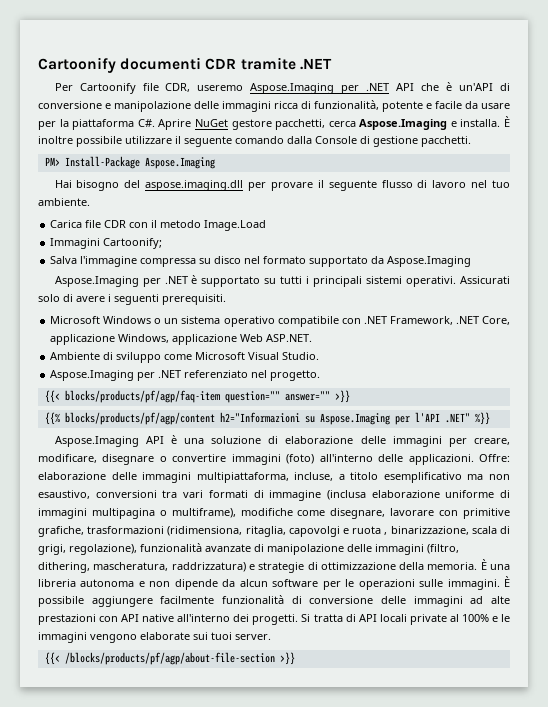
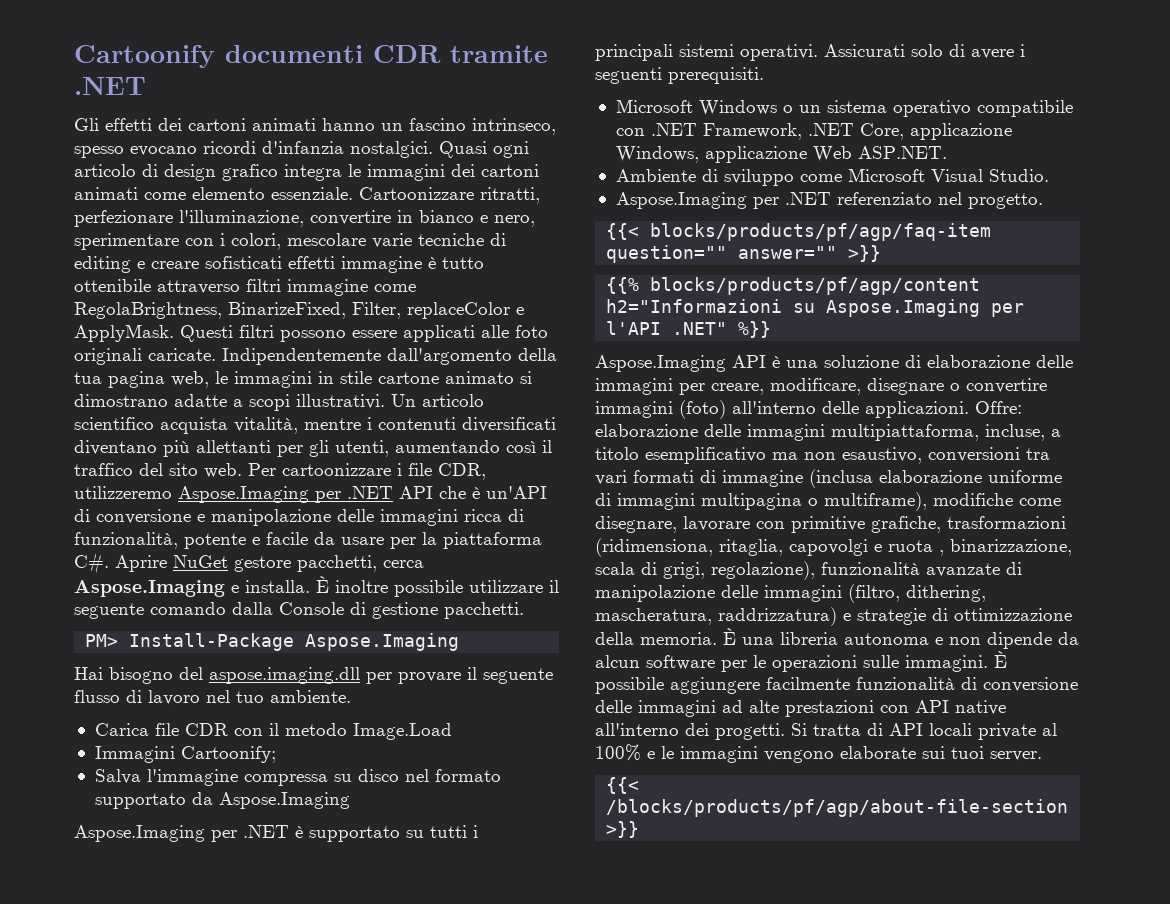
- Per Cartoonify file CDR, useremo Aspose.Imaging per .NET API che è un'API di conversione e manipolazione delle immagini ricca di funzionalità, potente e facile da usare per la piattaforma C#. Aprire NuGet gestore pacchetti, cerca Aspose.Imaging e installa.
+ Gli effetti dei cartoni animati hanno un fascino intrinseco, spesso evocano ricordi d'infanzia nostalgici. Quasi ogni articolo di design grafico integra le immagini dei cartoni animati come elemento essenziale. Cartoonizzare ritratti, perfezionare l'illuminazione, convertire in bianco e nero, sperimentare con i colori, mescolare varie tecniche di editing e creare sofisticati effetti immagine è tutto ottenibile attraverso filtri immagine come RegolaBrightness, BinarizeFixed, Filter, replaceColor e ApplyMask. Questi filtri possono essere applicati alle foto originali caricate. Indipendentemente dall'argomento della tua pagina web, le immagini in stile cartone animato si dimostrano adatte a scopi illustrativi. Un articolo scientifico acquista vitalità, mentre i contenuti diversificati diventano più allettanti per gli utenti, aumentando così il traffico del sito web. Per cartoonizzare i file CDR, utilizzeremo Aspose.Imaging per .NET API che è un'API di conversione e manipolazione delle immagini ricca di funzionalità, potente e facile da usare per la piattaforma C#. Aprire NuGet gestore pacchetti, cerca Aspose.Imaging e installa.

